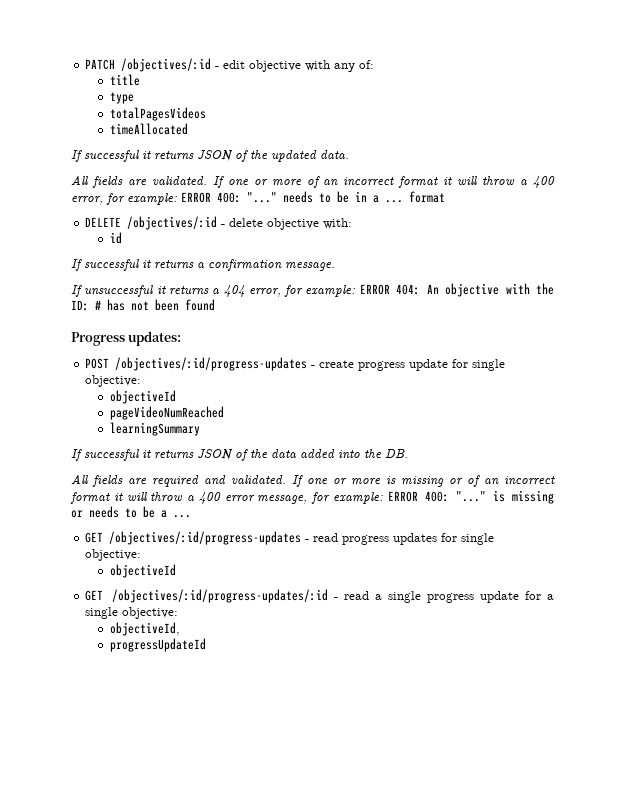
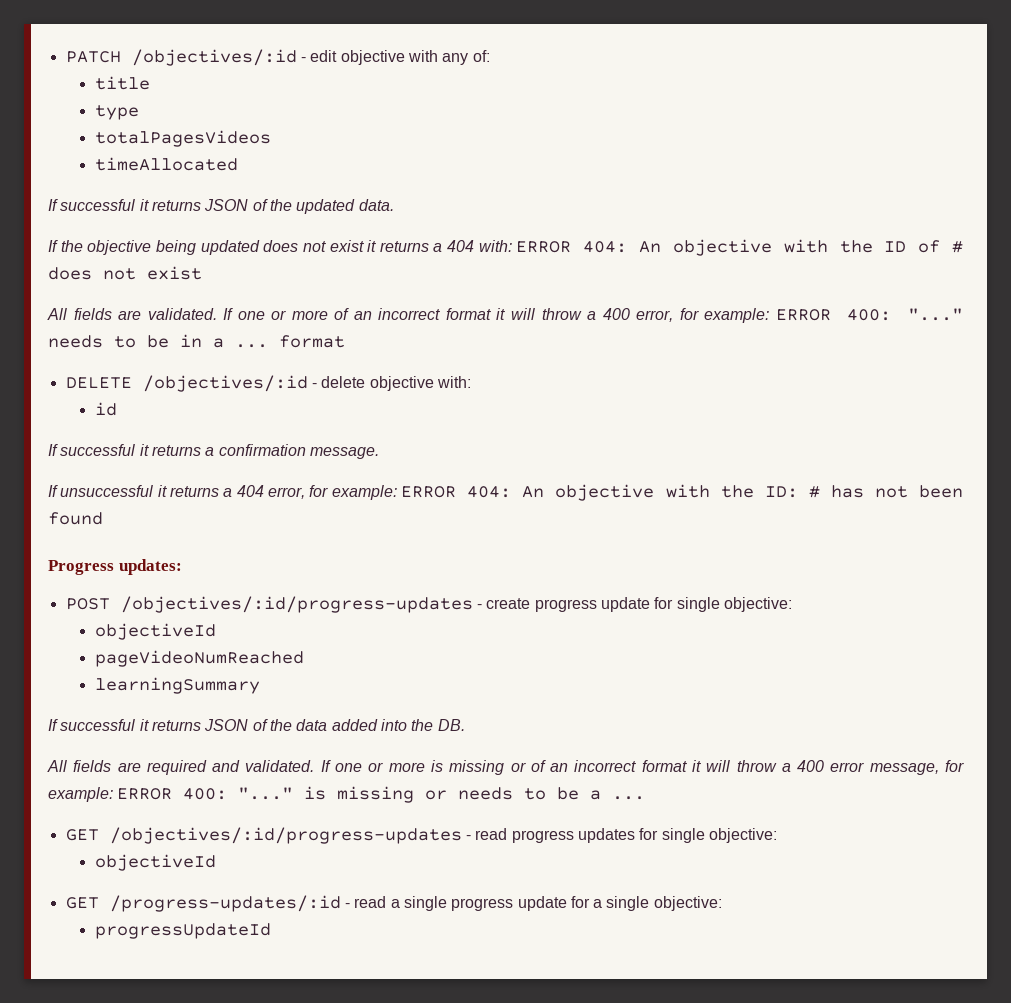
+ If the objective being updated does not exist it returns a 404 with: ERROR 404: An objective with the ID of # does not exist
- GET /objectives/:id/progress-updates/:id - read a single progress update for a single objective:
+ GET /progress-updates/:id - read a single progress update for a single objective:
- objectiveId,

